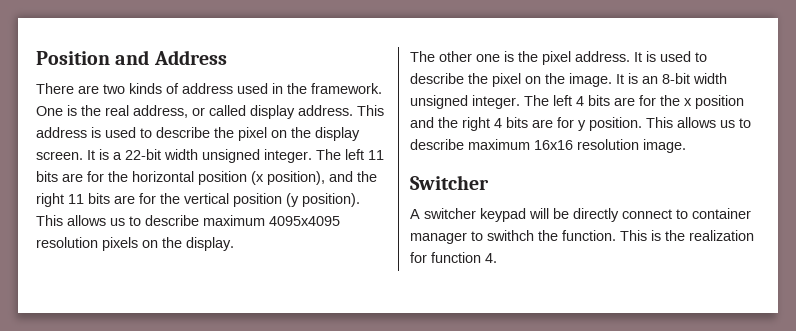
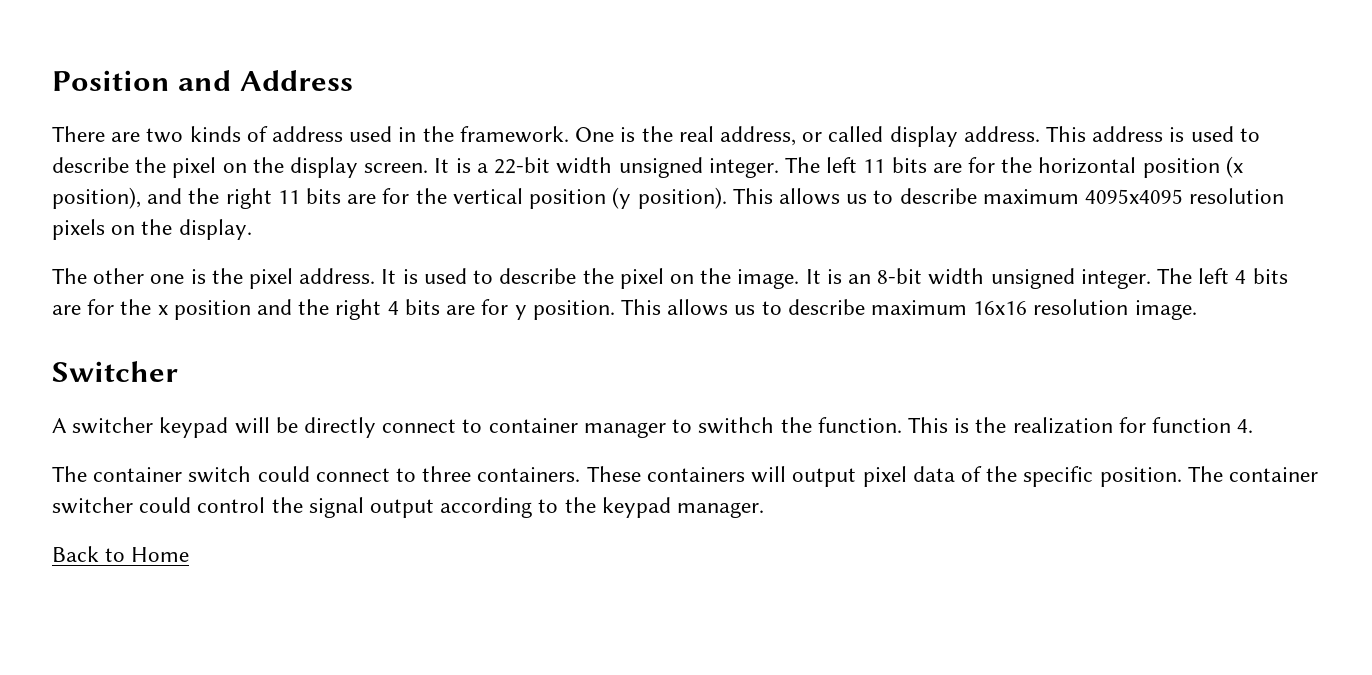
+ The container switch could connect to three containers. These containers will output pixel data of the specific position. The container switcher could control the signal output according to the keypad manager.
+ Back to Home

